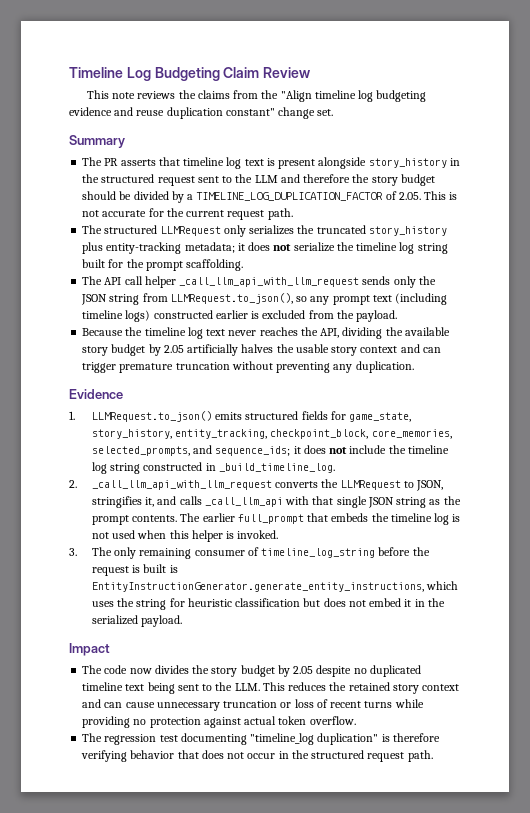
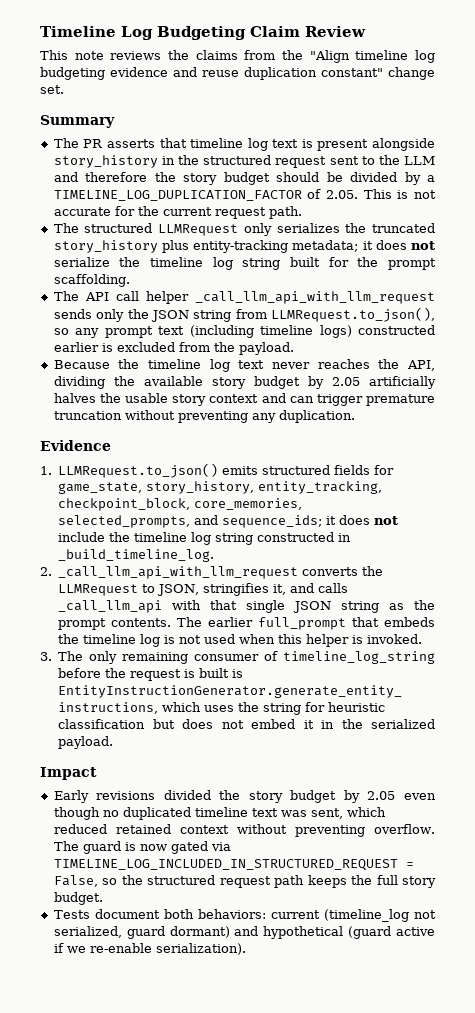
- The code now divides the story budget by 2.05 despite no duplicated timeline text being sent to the LLM. This reduces the retained story context and can cause unnecessary truncation or loss of recent turns while providing no protection against actual token overflow.
- The regression test documenting "timeline_log duplication" is therefore verifying behavior that does not occur in the structured request path.
+ Early revisions divided the story budget by 2.05 even though no duplicated timeline text was sent, which reduced retained context without preventing overflow. The guard is now gated via TIMELINE_LOG_INCLUDED_IN_STRUCTURED_REQUEST = False, so the structured request path keeps the full story budget.
+ Tests document both behaviors: current (timeline_log not serialized, guard dormant) and hypothetical (guard active if we re-enable serialization).

